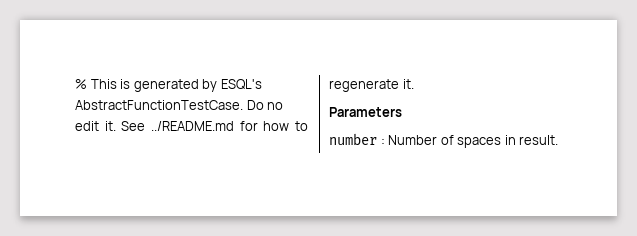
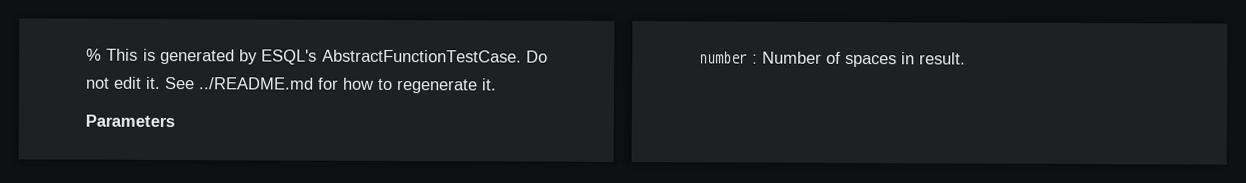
- Do no edit it.
+ Do not edit it.

